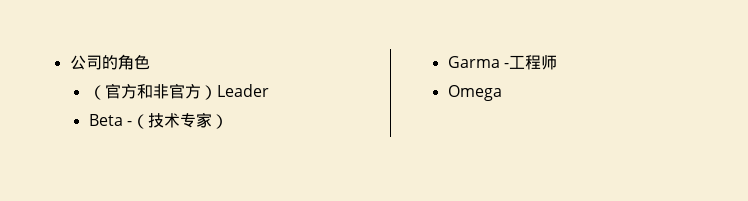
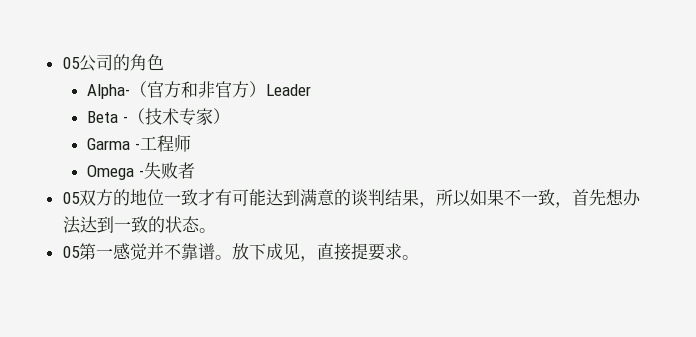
- 公司的角色
+ 05公司的角色
- （官方和非官方）Leader
+ Alpha-（官方和非官方）Leader
- Omega
+ Omega -失败者
+ 05双方的地位一致才有可能达到满意的谈判结果，所以如果不一致，首先想办法达到一致的状态。
+ 05第一感觉并不靠谱。放下成见，直接提要求。

